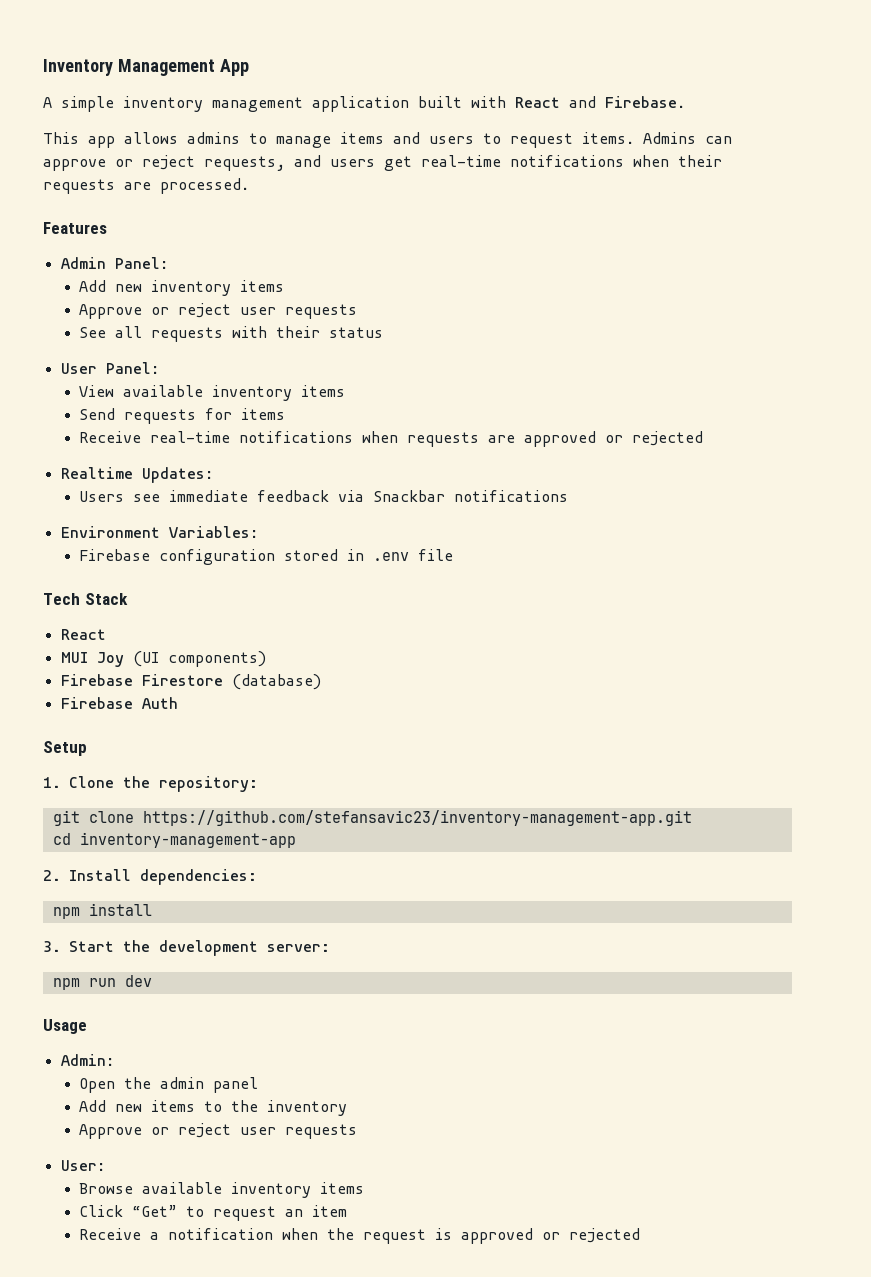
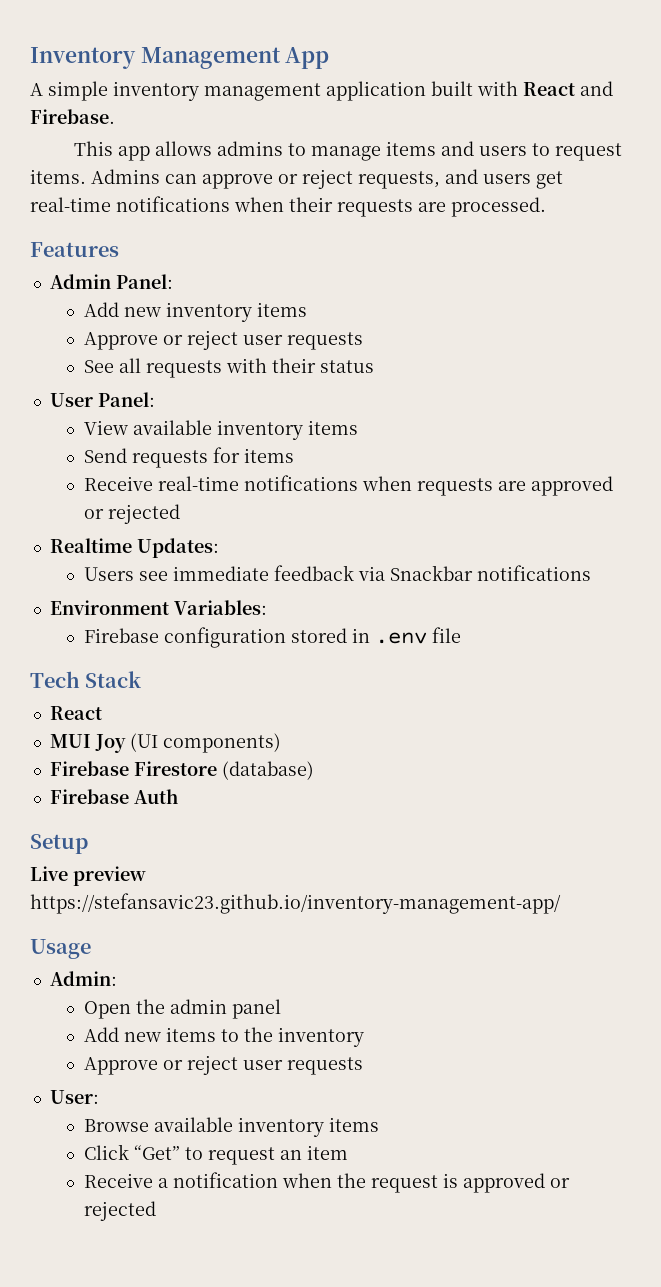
- 1. Clone the repository:
- git clone https://github.com/stefansavic23/inventory-management-app.git
- cd inventory-management-app
- 2. Install dependencies:
- npm install
- 3. Start the development server:
- npm run dev
+ Live preview https://stefansavic23.github.io/inventory-management-app/

